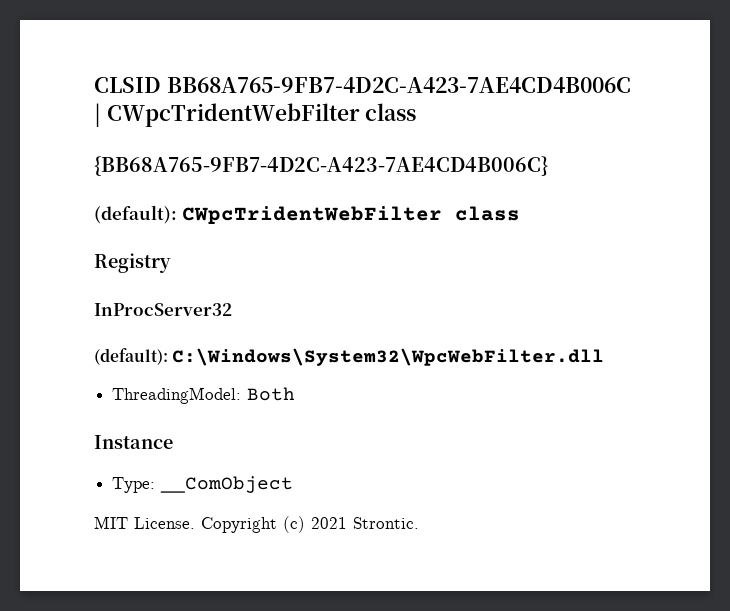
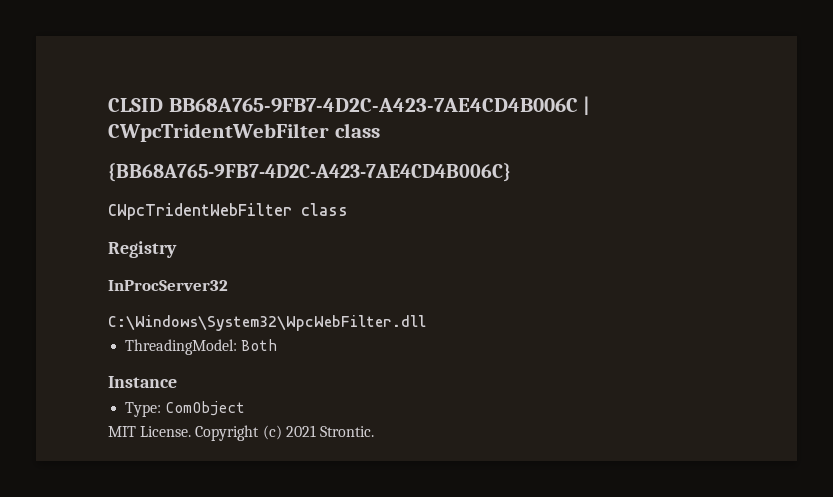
  {BB68A765-9FB7-4D2C-A423-7AE4CD4B006C}
- (default): CWpcTridentWebFilter class
+ CWpcTridentWebFilter class
- (default): C:\Windows\System32\WpcWebFilter.dll
+ C:\Windows\System32\WpcWebFilter.dll
- Type: __ComObject
+ Type: ComObject

